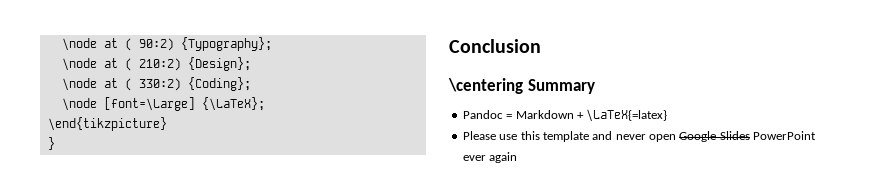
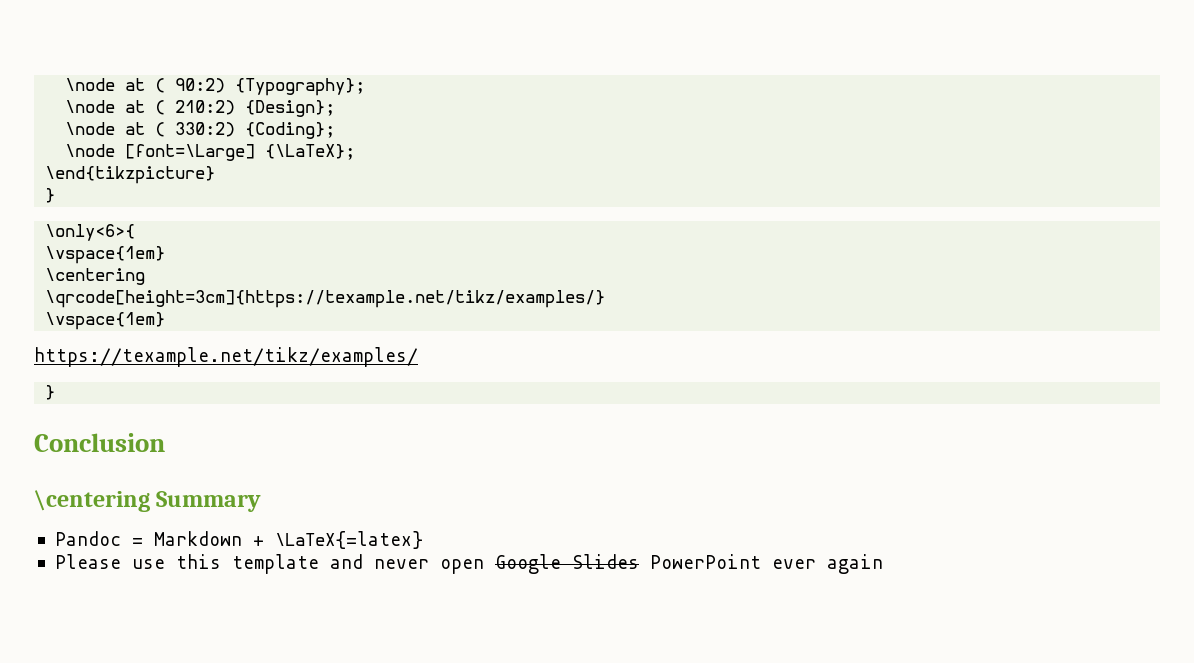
+ \only<6>{
+ \vspace{1em}
+ \centering
+ \qrcode[height=3cm]{https://texample.net/tikz/examples/}
+ \vspace{1em}
+ https://texample.net/tikz/examples/
+ }

